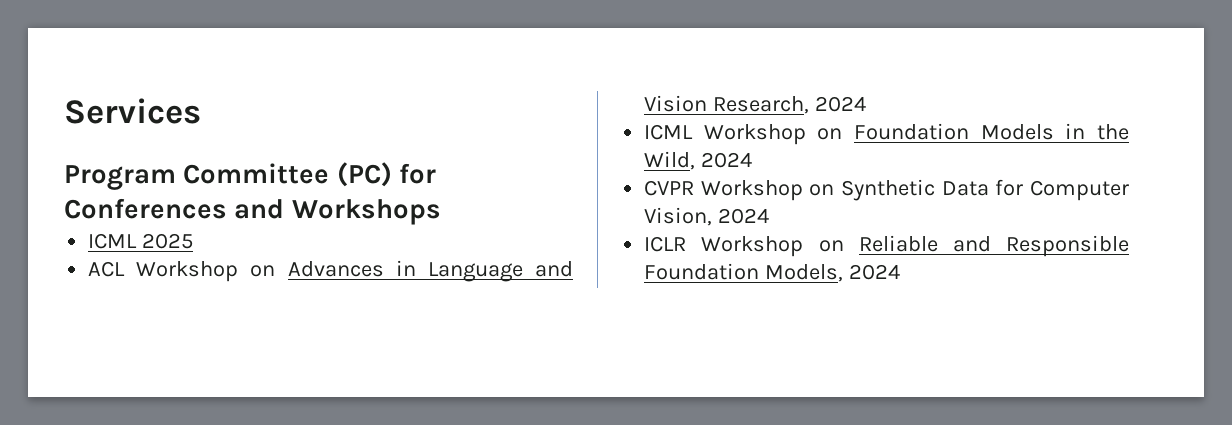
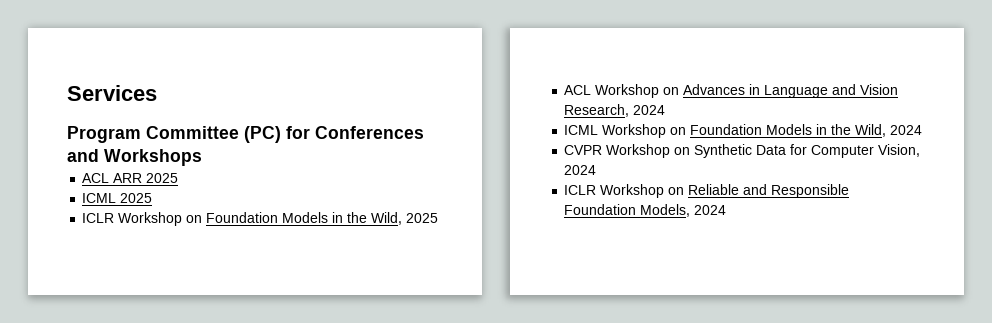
+ ACL ARR 2025
+ ICLR Workshop on Foundation Models in the Wild, 2025

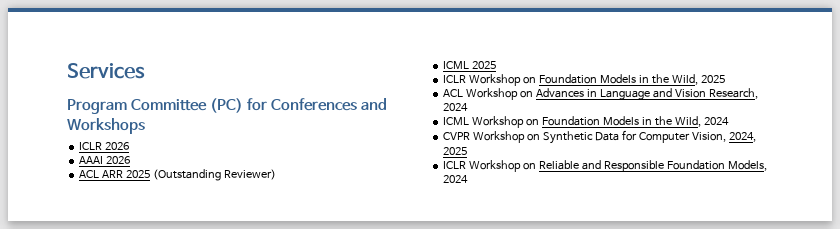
+ ICLR 2026
+ AAAI 2026
- ACL ARR 2025
+ ACL ARR 2025 (Outstanding Reviewer)
- CVPR Workshop on Synthetic Data for Computer Vision, 2024
+ CVPR Workshop on Synthetic Data for Computer Vision, 2024, 2025

